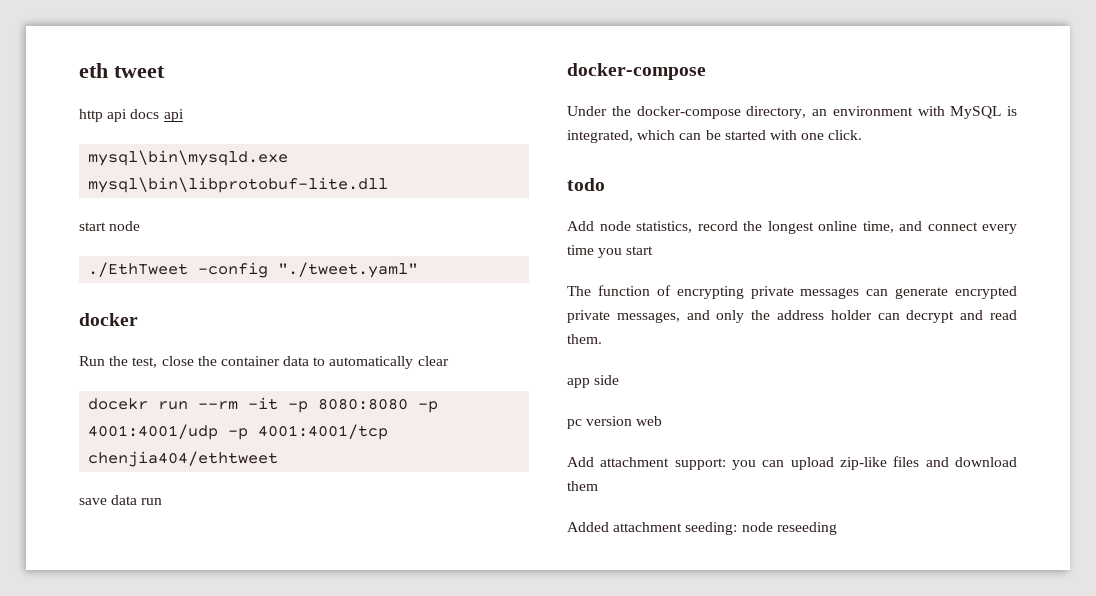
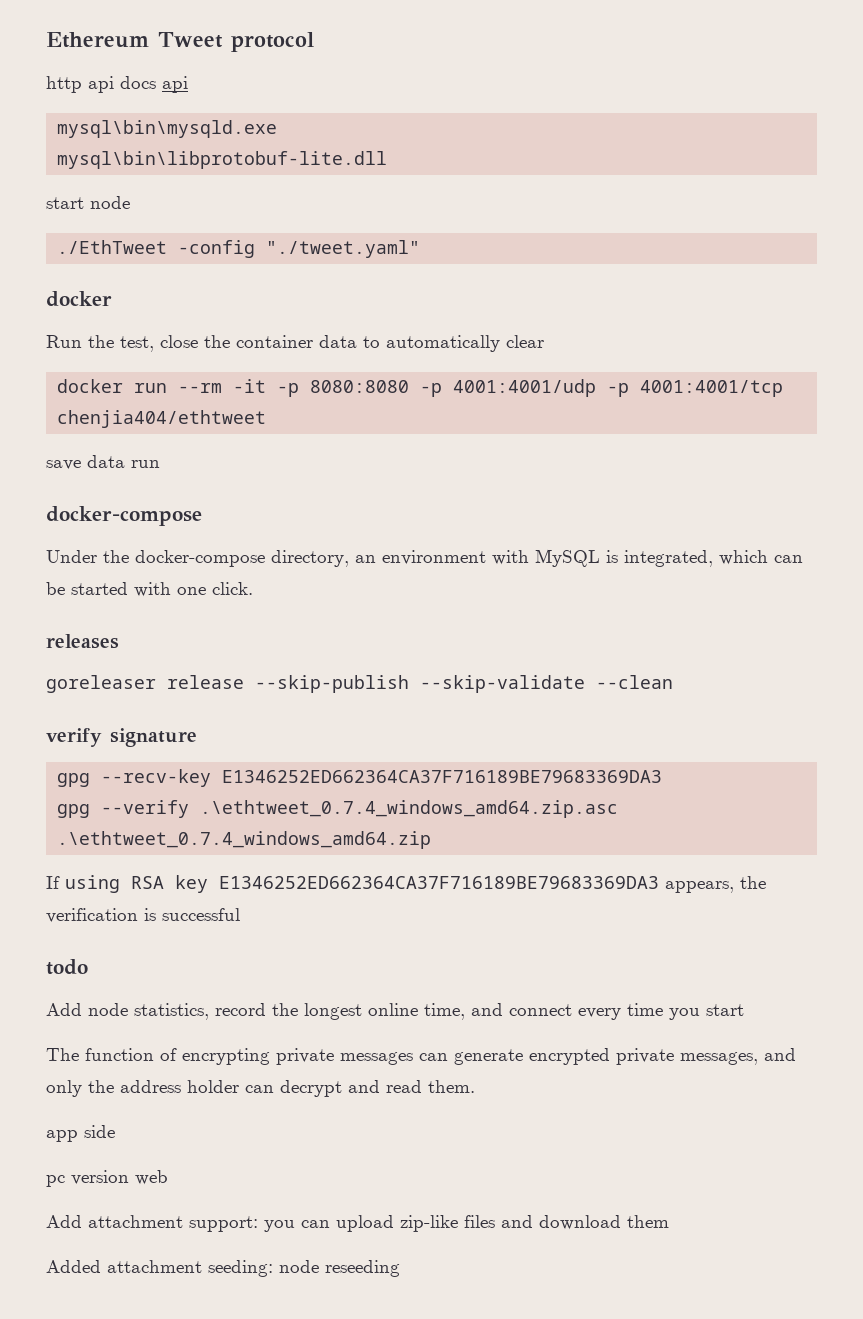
- eth tweet
+ Ethereum Tweet protocol
- docekr run --rm -it -p 8080:8080 -p 4001:4001/udp -p 4001:4001/tcp chenjia404/ethtweet
+ docker run --rm -it -p 8080:8080 -p 4001:4001/udp -p 4001:4001/tcp chenjia404/ethtweet
+ releases
+ goreleaser release --skip-publish --skip-validate --clean
+ verify signature
+ gpg --recv-key E1346252ED662364CA37F716189BE79683369DA3
+ gpg --verify .\ethtweet_0.7.4_windows_amd64.zip.asc .\ethtweet_0.7.4_windows_amd64.zip
+ If using RSA key E1346252ED662364CA37F716189BE79683369DA3 appears, the verification is successful

